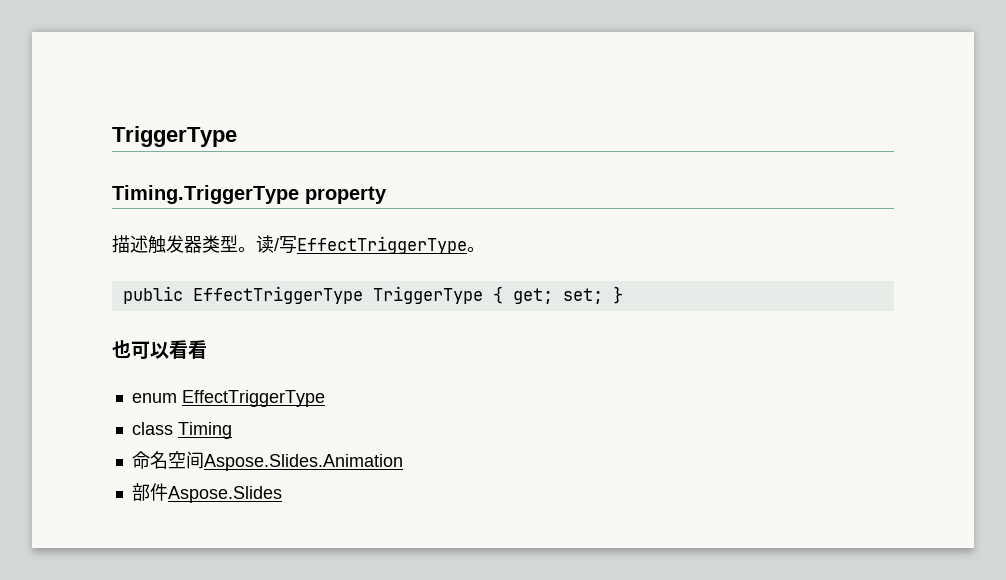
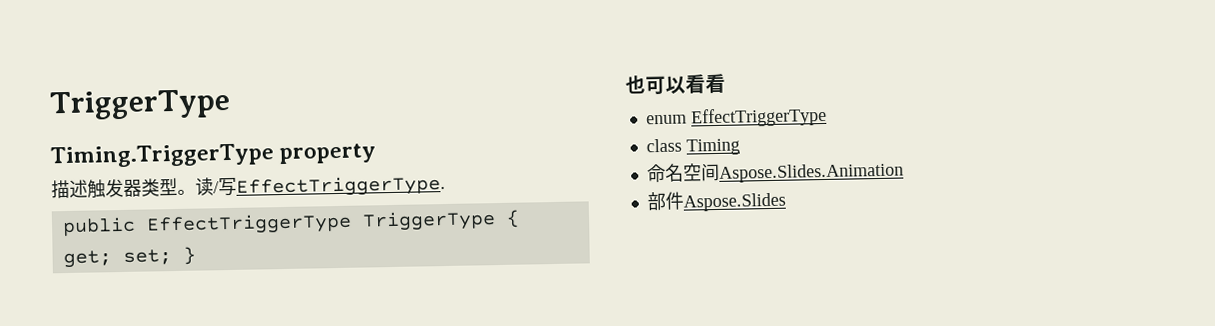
- 读/写EffectTriggerType。
+ 读/写EffectTriggerType.

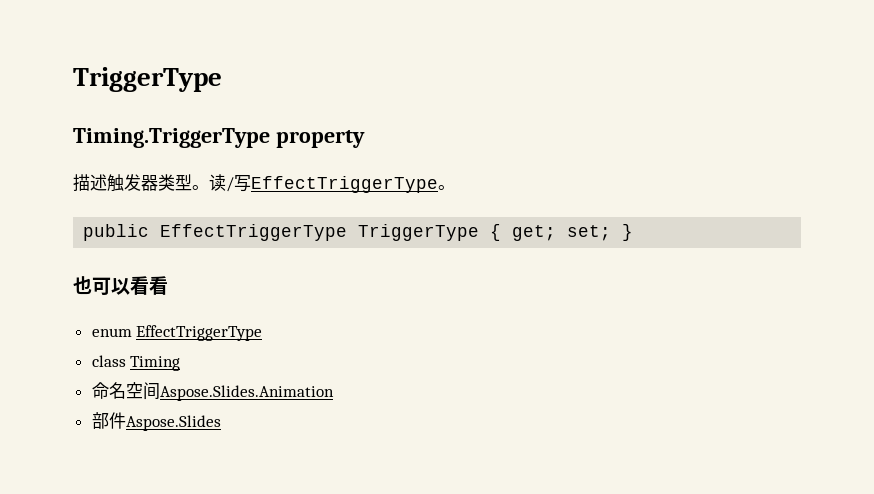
- 读/写EffectTriggerType.
+ 读/写EffectTriggerType。

